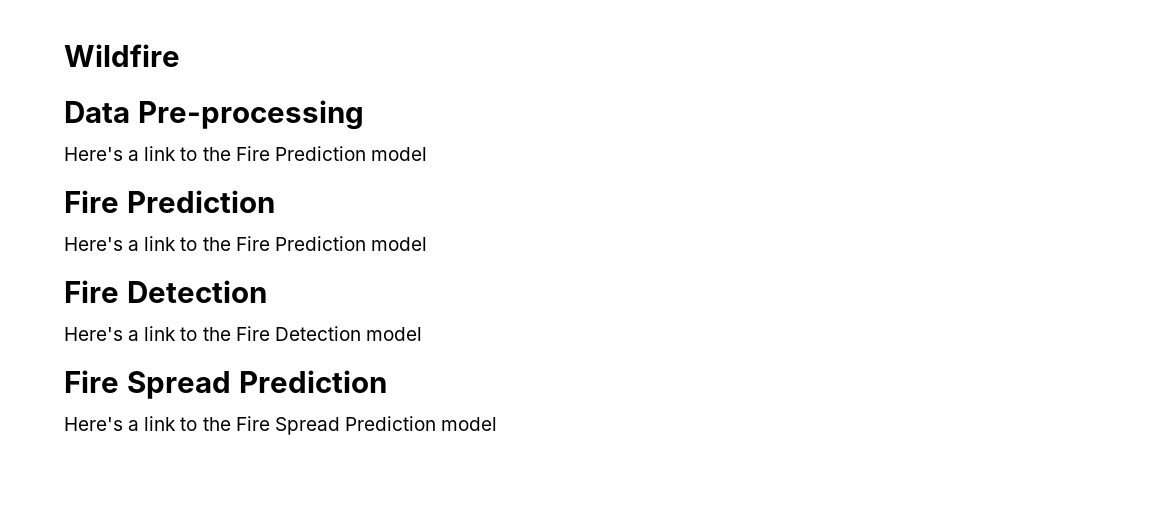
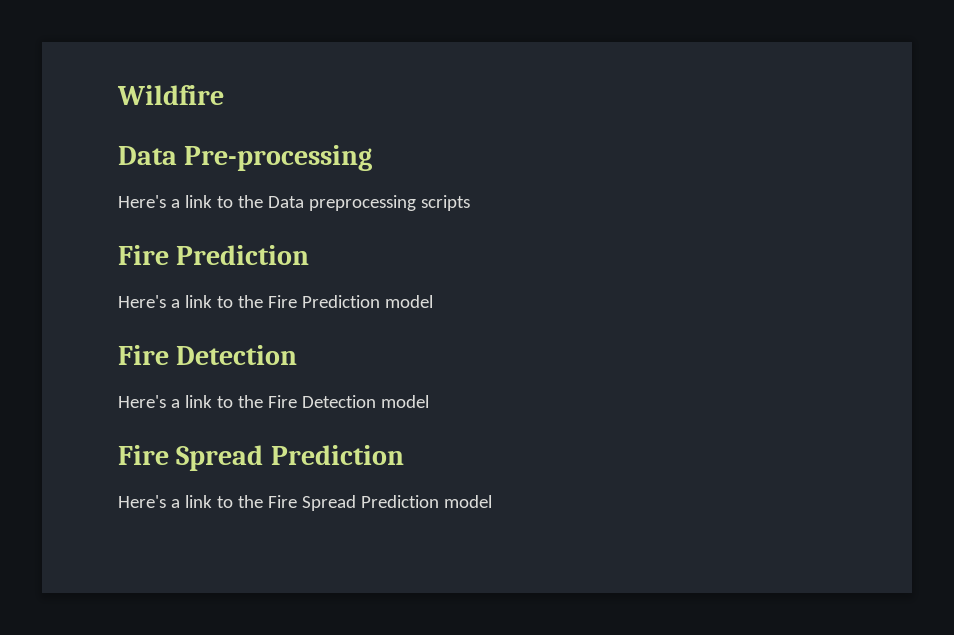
  Data Pre-processing
- Here's a link to the Fire Prediction model
+ Here's a link to the Data preprocessing scripts

